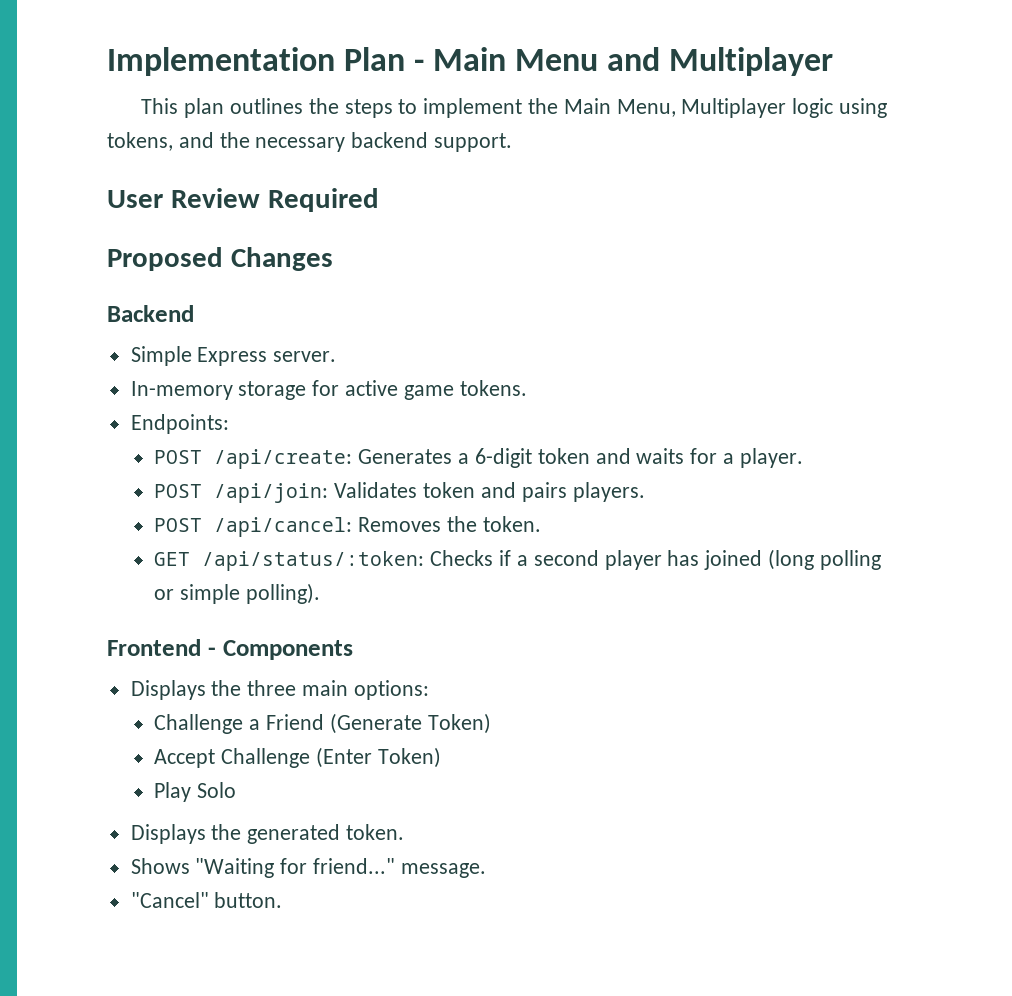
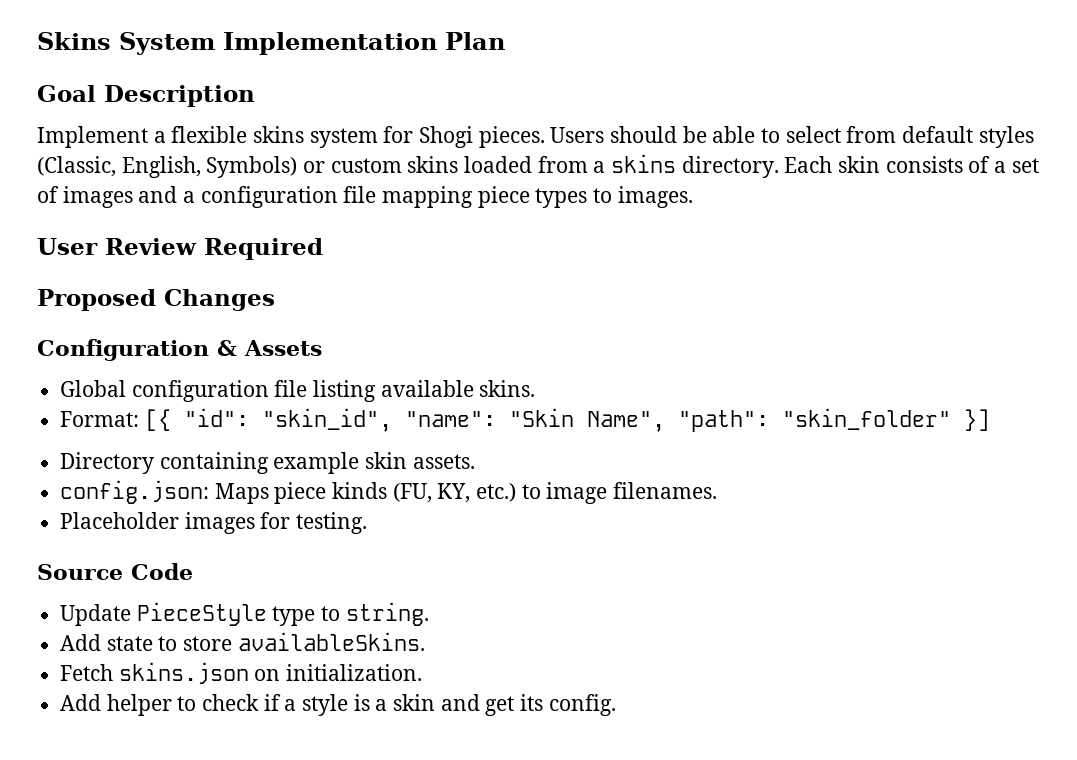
- Implementation Plan - Main Menu and Multiplayer
- This plan outlines the steps to implement the Main Menu, Multiplayer logic using tokens, and the necessary backend support.
+ Skins System Implementation Plan
+ Goal Description
+ Implement a flexible skins system for Shogi pieces. Users should be able to select from default styles (Classic, English, Symbols) or custom skins loaded from a skins directory. Each skin consists of a set of images and a configuration file mapping piece types to images.
- Backend
- Simple Express server.
- In-memory storage for active game tokens.
- Endpoints:
- POST /api/create: Generates a 6-digit token and waits for a player.
- POST /api/join: Validates token and pairs players.
- POST /api/cancel: Removes the token.
- GET /api/status/:token: Checks if a second player has joined (long polling or simple polling).
- Frontend - Components
- Displays the three main options:
- Challenge a Friend (Generate Token)
- Accept Challenge (Enter Token)
- Play Solo
- Displays the generated token.
- Shows "Waiting for friend..." message.
- "Cancel" button.
+ Configuration & Assets
+ Global configuration file listing available skins.
+ Format: [{ "id": "skin_id", "name": "Skin Name", "path": "skin_folder" }]
+ Directory containing example skin assets.
+ config.json: Maps piece kinds (FU, KY, etc.) to image filenames.
+ Placeholder images for testing.
+ Source Code
+ Update PieceStyle type to string.
+ Add state to store availableSkins.
+ Fetch skins.json on initialization.
+ Add helper to check if a style is a skin and get its config.

